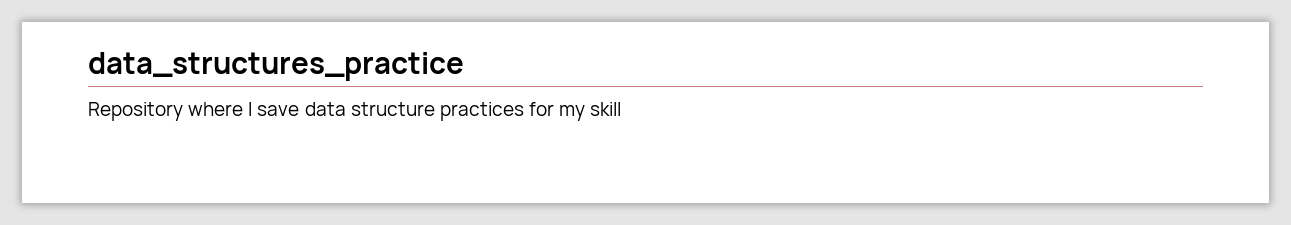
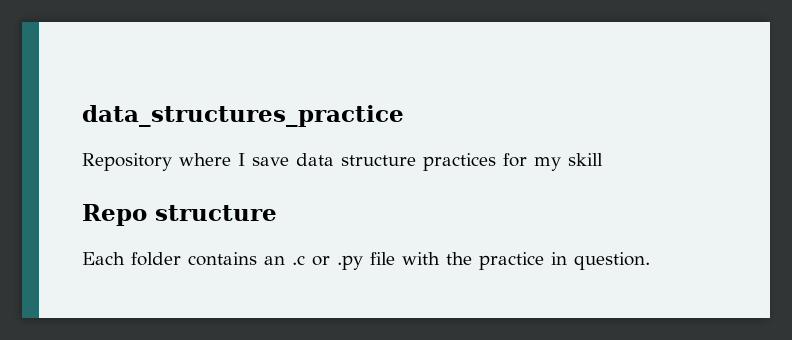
+ Repo structure
+ Each folder contains an .c or .py file with the practice in question.

